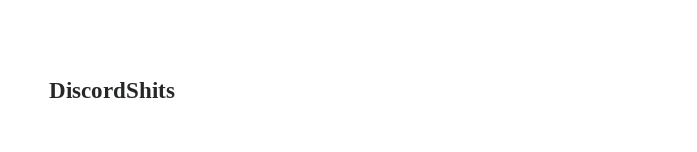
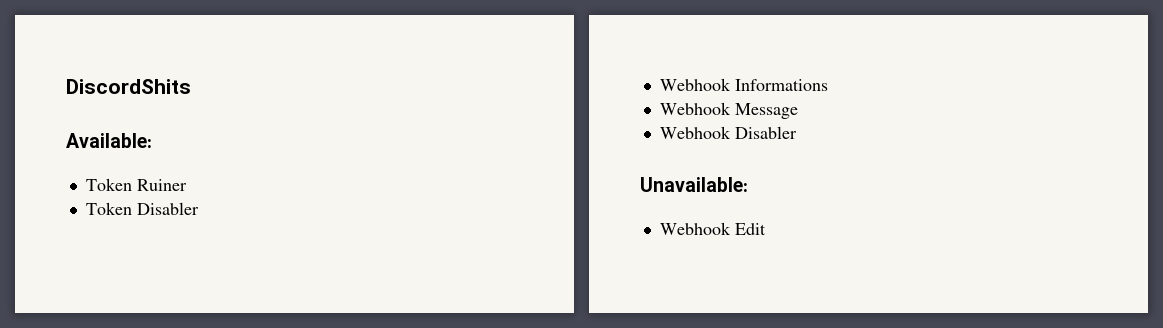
+ Available:
+ Token Ruiner
+ Token Disabler
+ Webhook Informations
+ Webhook Message
+ Webhook Disabler
+ Unavailable:
+ Webhook Edit

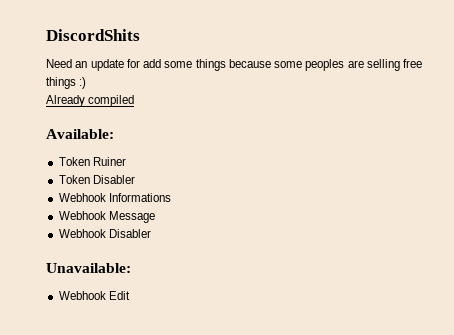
+ Need an update for add some things because some peoples are selling free things :)
+ Already compiled

